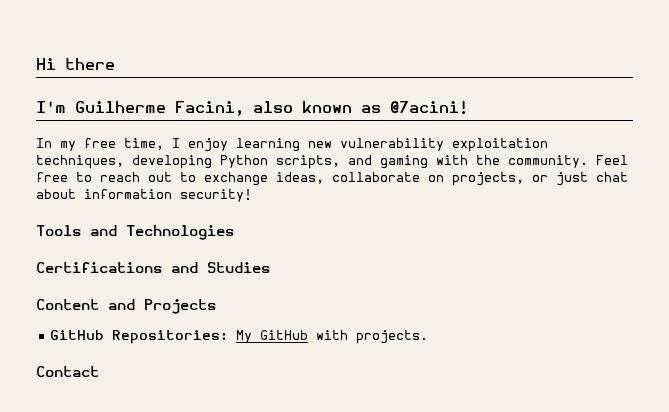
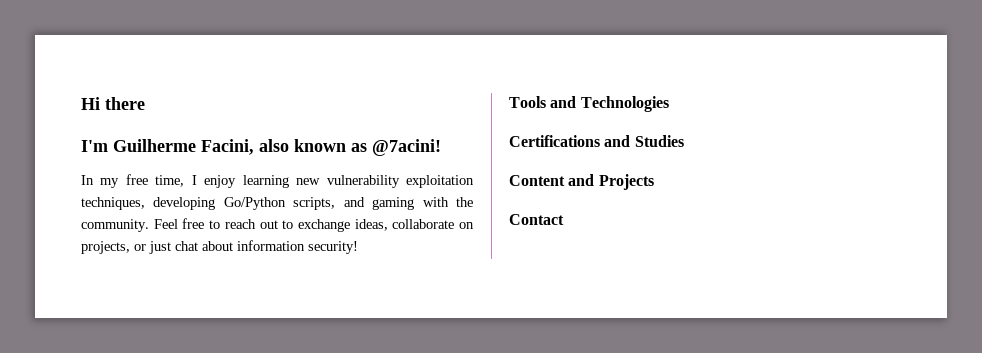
- In my free time, I enjoy learning new vulnerability exploitation techniques, developing Python scripts, and gaming with the community.
+ In my free time, I enjoy learning new vulnerability exploitation techniques, developing Go/Python scripts, and gaming with the community.
- GitHub Repositories: My GitHub with projects.

